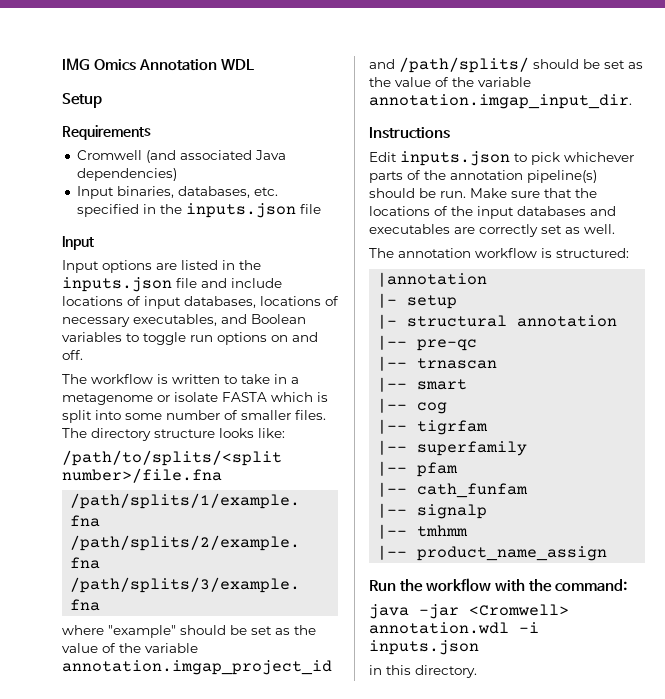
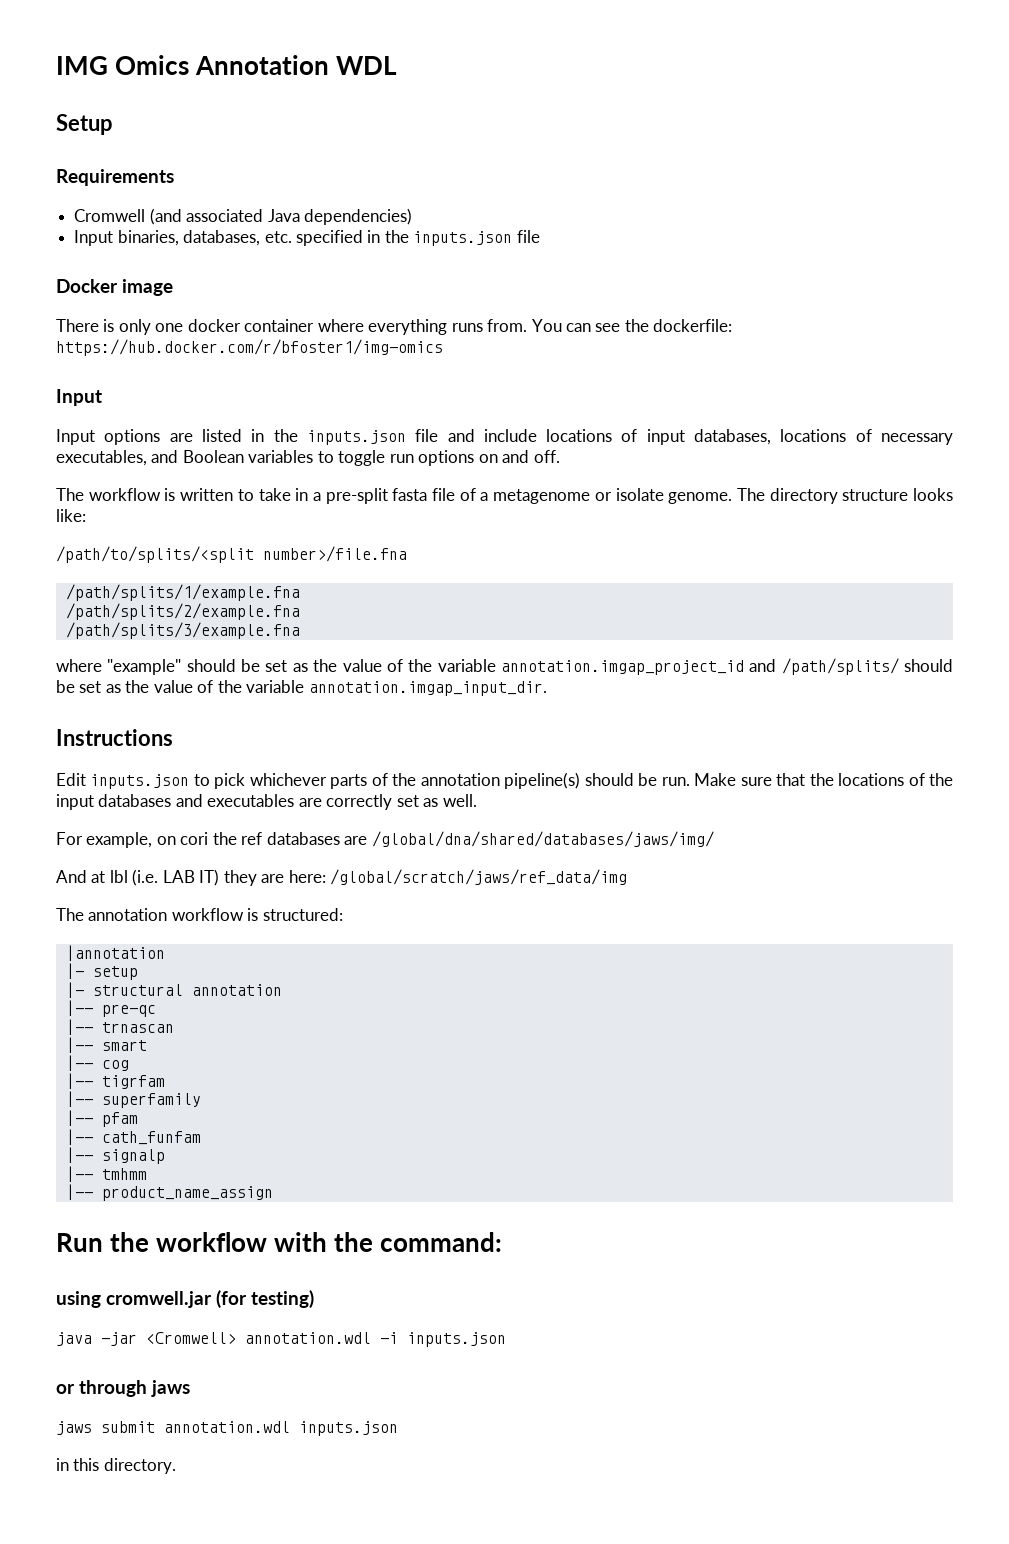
+ Docker image
+ There is only one docker container where everything runs from. You can see the dockerfile: https://hub.docker.com/r/bfoster1/img-omics
- The workflow is written to take in a metagenome or isolate FASTA which is split into some number of smaller files.
+ The workflow is written to take in a pre-split fasta file of a metagenome or isolate genome.
+ For example, on cori the ref databases are /global/dna/shared/databases/jaws/img/
+ And at lbl (i.e. LAB IT) they are here: /global/scratch/jaws/ref_data/img
+ using cromwell.jar (for testing)
+ or through jaws
+ jaws submit annotation.wdl inputs.json

